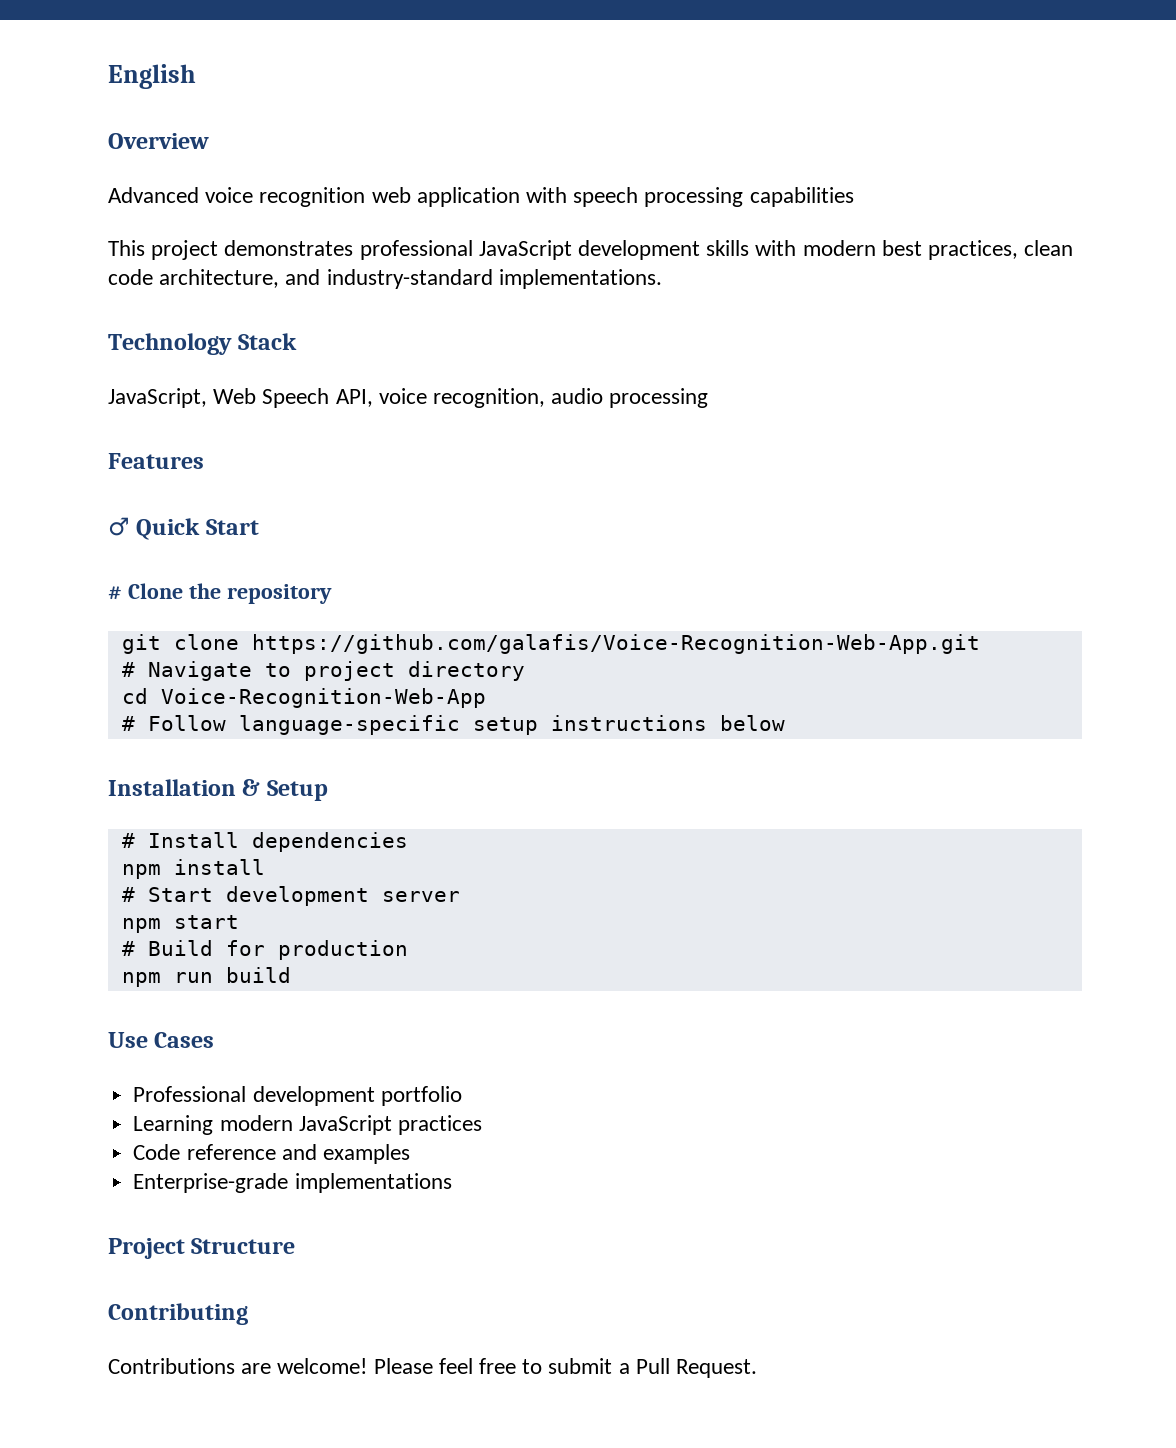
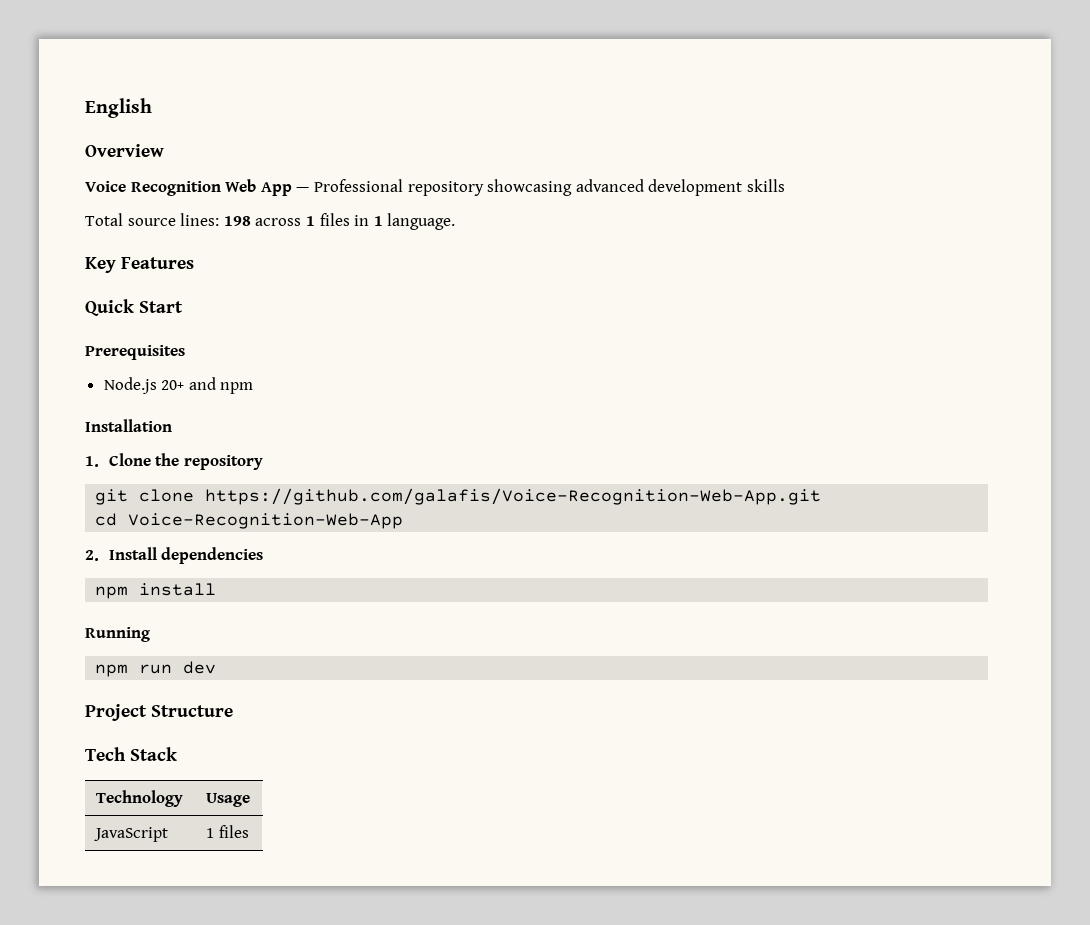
- Advanced voice recognition web application with speech processing capabilities
- This project demonstrates professional JavaScript development skills with modern best practices, clean code architecture, and industry-standard implementations.
- Technology Stack
- JavaScript, Web Speech API, voice recognition, audio processing
- Features
+ Voice Recognition Web App — Professional repository showcasing advanced development skills
+ Total source lines: 198 across 1 files in 1 language.
+ Key Features
- ♂ Quick Start
+ Quick Start
- # Clone the repository
+ Prerequisites
+ Node.js 20+ and npm
+ Installation
+ 1. Clone the repository
- # Navigate to project directory
  cd Voice-Recognition-Web-App
- # Follow language-specific setup instructions below
- Installation & Setup
- # Install dependencies
+ 2. Install dependencies
  npm install
- # Start development server
- npm start
- # Build for production
- npm run build
- Use Cases
- Professional development portfolio
- Learning modern JavaScript practices
- Code reference and examples
- Enterprise-grade implementations
+ Running
+ npm run dev
  Project Structure
- Contributing
- Contributions are welcome! Please feel free to submit a Pull Request.
+ Tech Stack
+ Technology | Usage
+ JavaScript | 1 files

